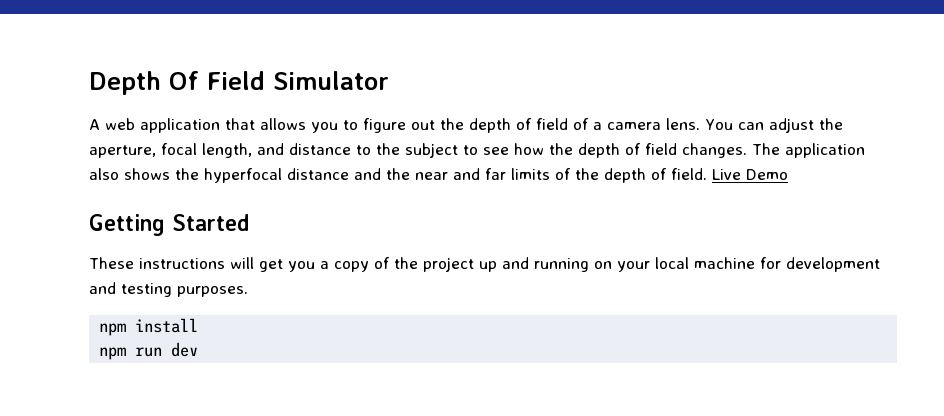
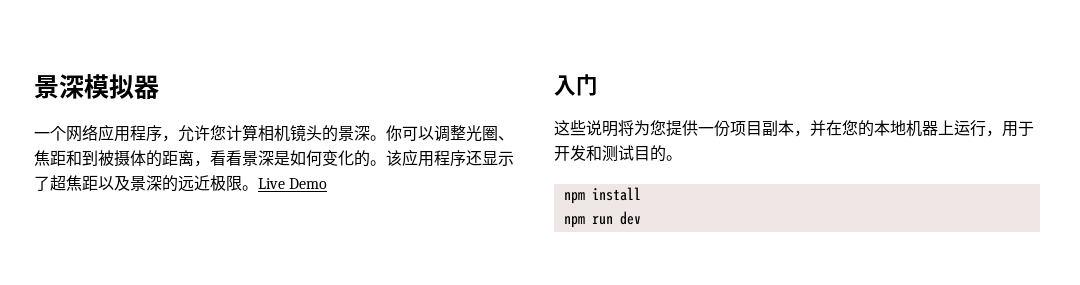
- Depth Of Field Simulator
- A web application that allows you to figure out the depth of field of a camera lens. You can adjust the aperture, focal length, and distance to the subject to see how the depth of field changes. The application also shows the hyperfocal distance and the near and far limits of the depth of field. Live Demo
- Getting Started
- These instructions will get you a copy of the project up and running on your local machine for development and testing purposes.
+ 景深模拟器
+ 一个网络应用程序，允许您计算相机镜头的景深。你可以调整光圈、焦距和到被摄体的距离，看看景深是如何变化的。该应用程序还显示了超焦距以及景深的远近极限。Live Demo
+ 入门
+ 这些说明将为您提供一份项目副本，并在您的本地机器上运行，用于开发和测试目的。

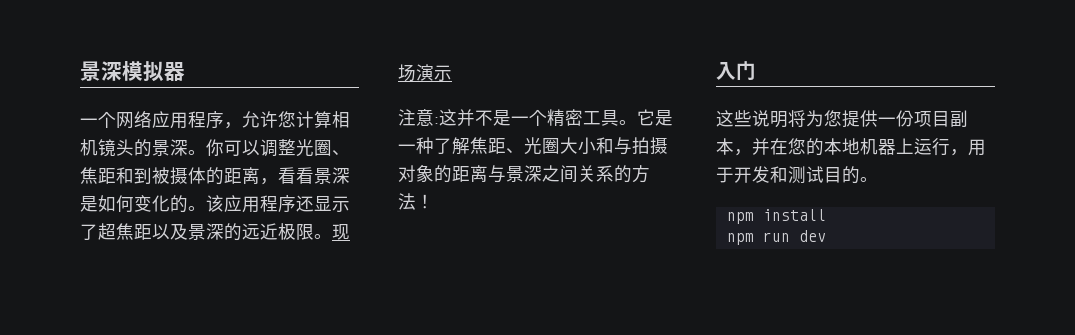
- Live Demo
+ 现场演示
+ 注意:这并不是一个精密工具。它是一种了解焦距、光圈大小和与拍摄对象的距离与景深之间关系的方法！

